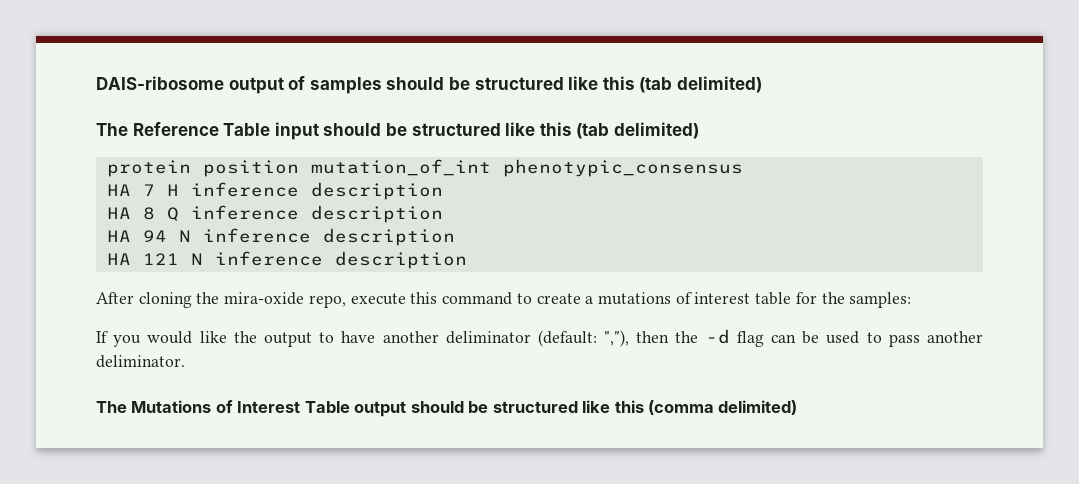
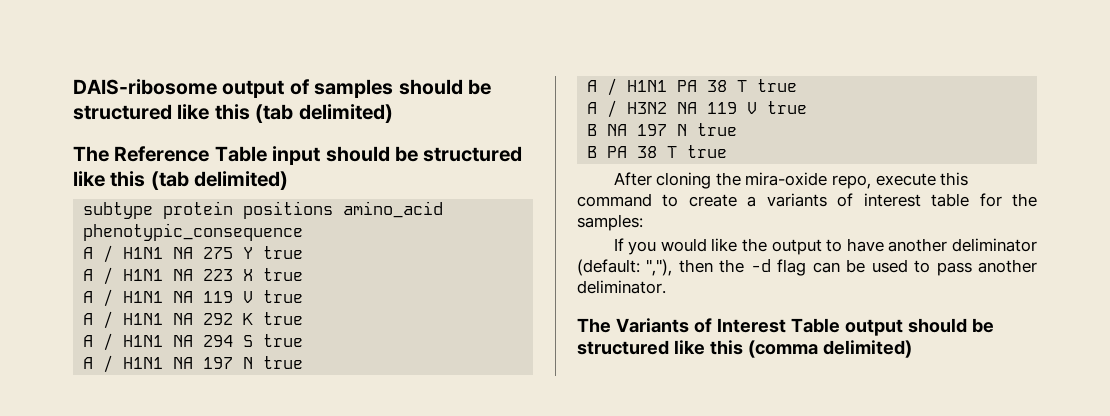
- protein position mutation_of_int phenotypic_consensus
- HA 7 H inference description
- HA 8 Q inference description
- HA 94 N inference description
- HA 121 N inference description
+ subtype protein positions amino_acid phenotypic_consequence
+ A / H1N1 NA 275 Y true
+ A / H1N1 NA 223 X true
+ A / H1N1 NA 119 V true
+ A / H1N1 NA 292 K true
+ A / H1N1 NA 294 S true
+ A / H1N1 NA 197 N true
+ A / H1N1 PA 38 T true
+ A / H3N2 NA 119 V true
+ B NA 197 N true
+ B PA 38 T true
- After cloning the mira-oxide repo, execute this command to create a mutations of interest table for the samples:
+ After cloning the mira-oxide repo, execute this command to create a variants of interest table for the samples:
- The Mutations of Interest Table output should be structured like this (comma delimited)
+ The Variants of Interest Table output should be structured like this (comma delimited)

